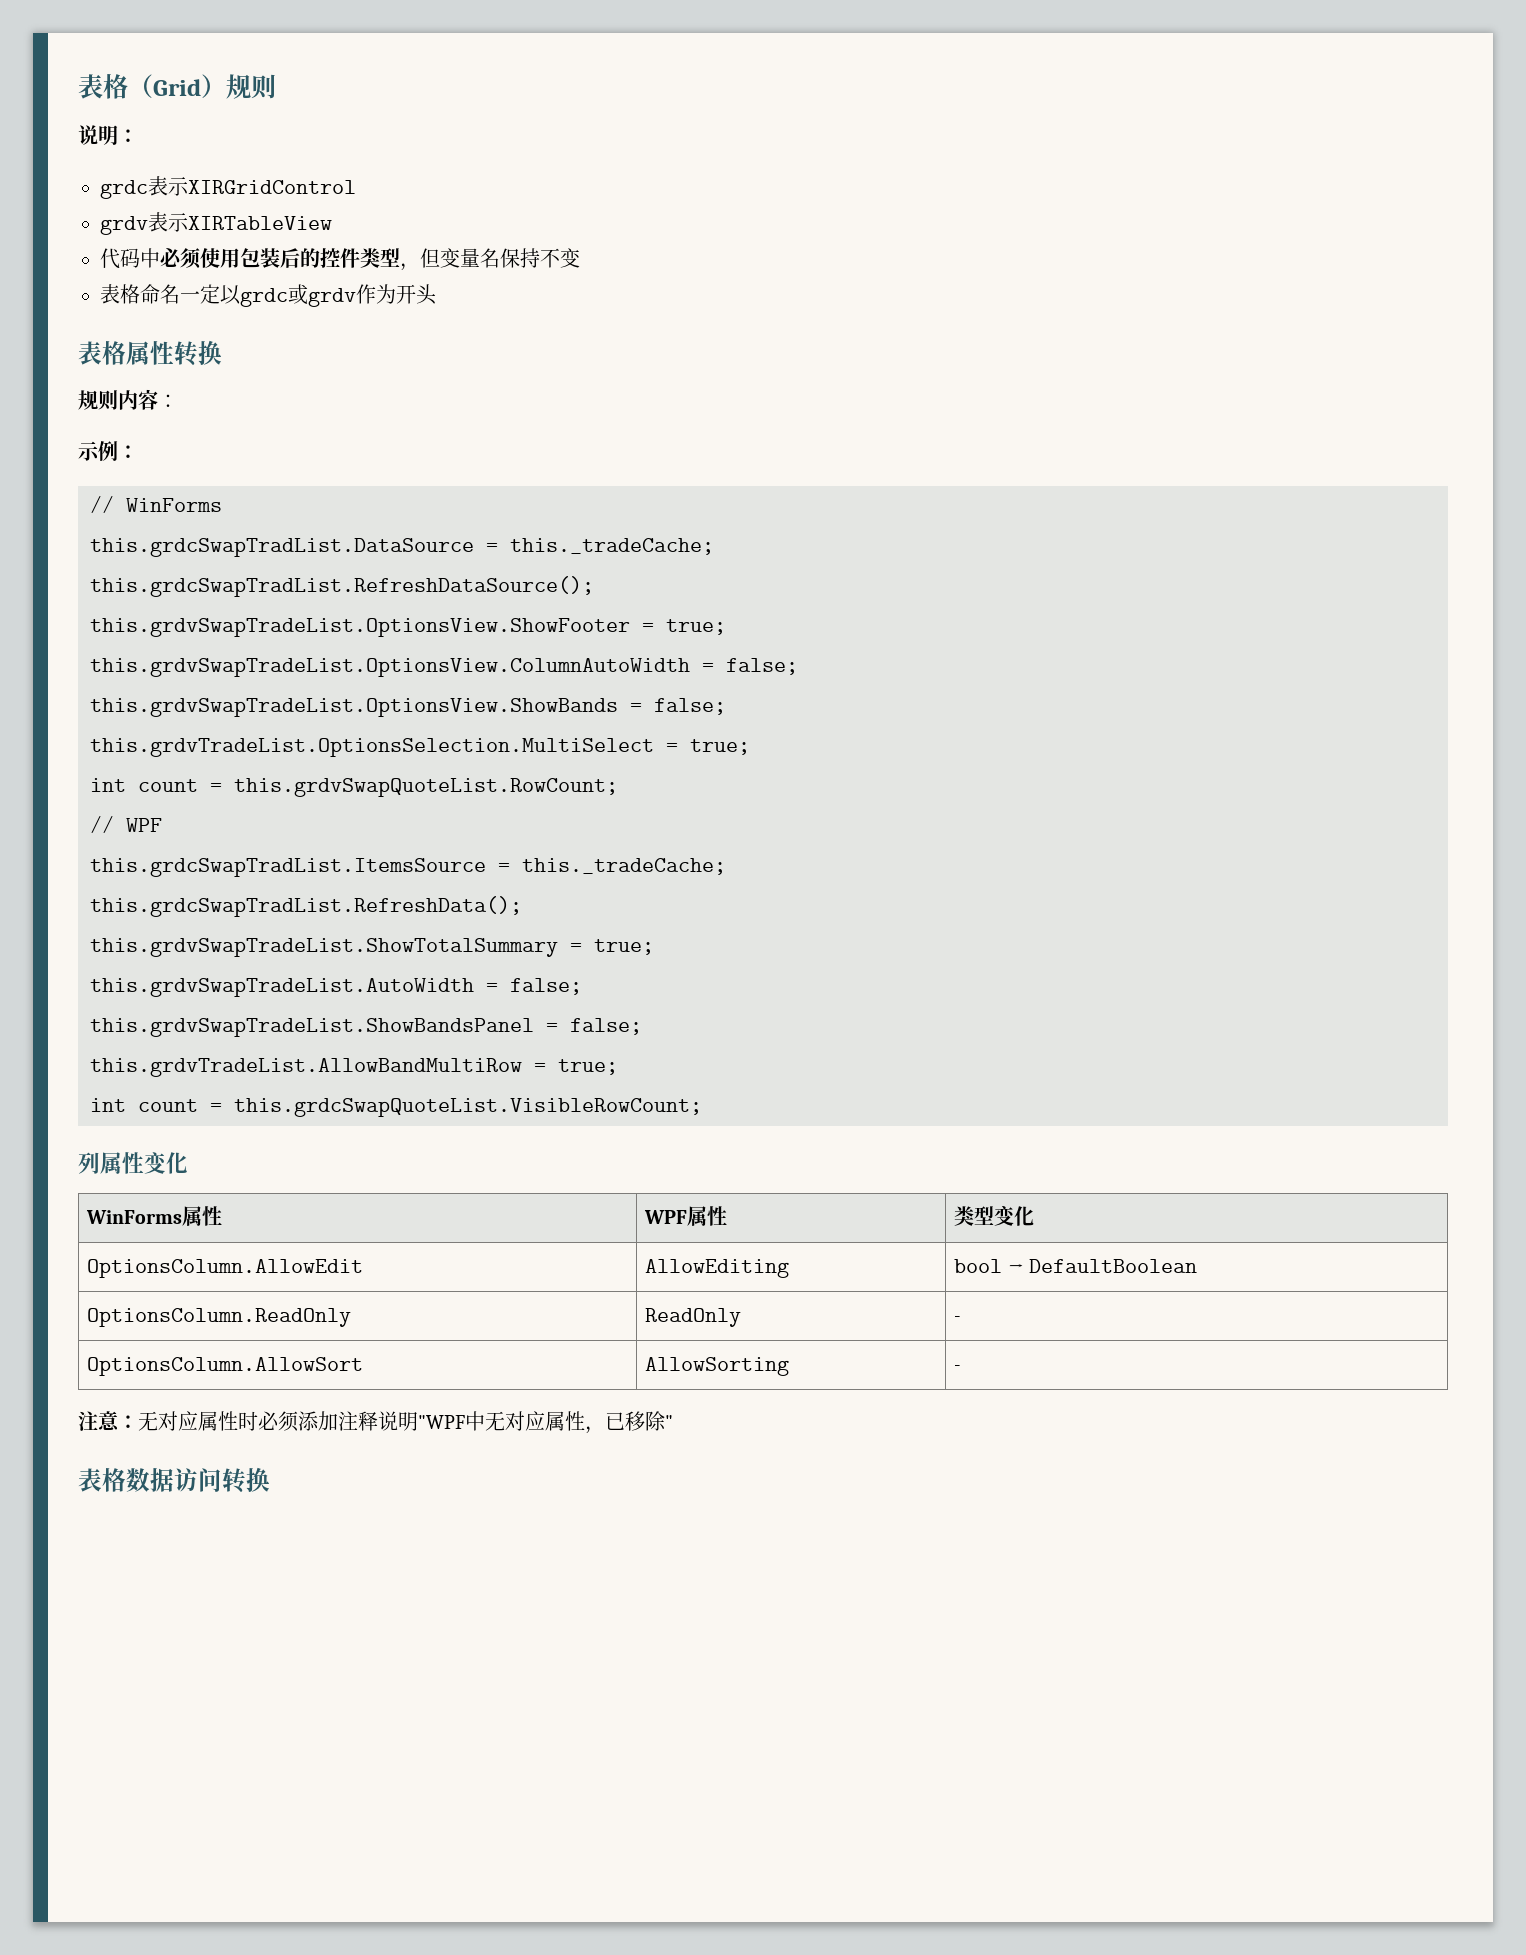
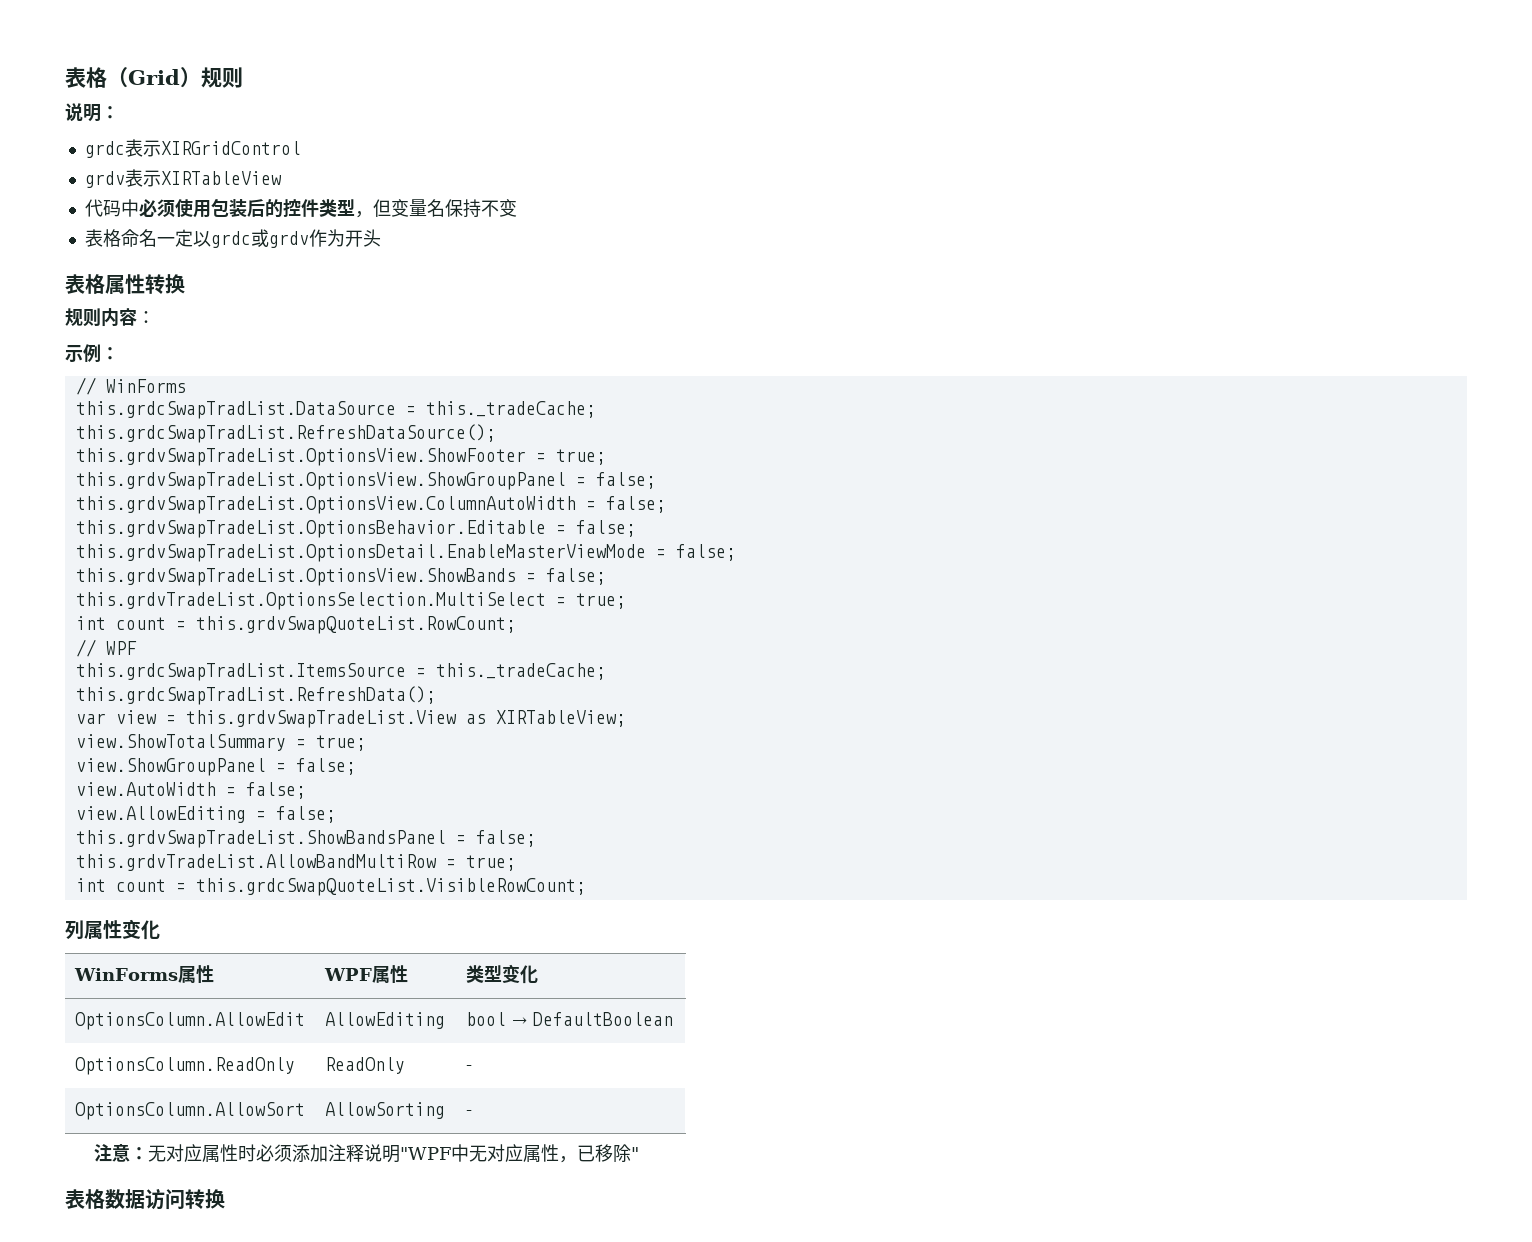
+ this.grdvSwapTradeList.OptionsView.ShowGroupPanel = false;
+ this.grdvSwapTradeList.OptionsBehavior.Editable = false;
+ this.grdvSwapTradeList.OptionsDetail.EnableMasterViewMode = false;
- this.grdvSwapTradeList.ShowTotalSummary = true;
- this.grdvSwapTradeList.AutoWidth = false;
+ var view = this.grdvSwapTradeList.View as XIRTableView;
+ view.ShowTotalSummary = true;
+ view.ShowGroupPanel = false;
+ view.AutoWidth = false;
+ view.AllowEditing = false;

